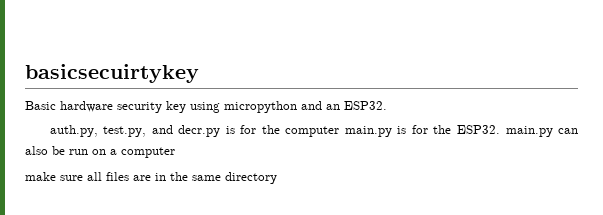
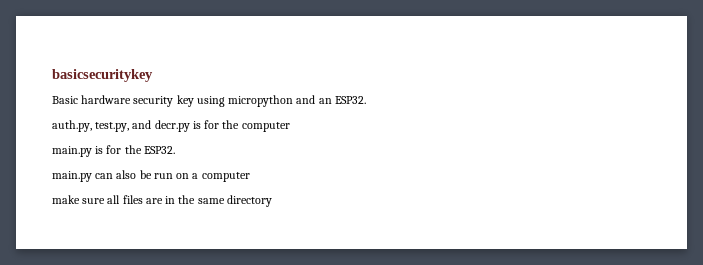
- basicsecuirtykey
+ basicsecuritykey
- auth.py, test.py, and decr.py is for the computer main.py is for the ESP32. main.py can also be run on a computer
+ auth.py, test.py, and decr.py is for the computer
+ main.py is for the ESP32.
+ main.py can also be run on a computer

